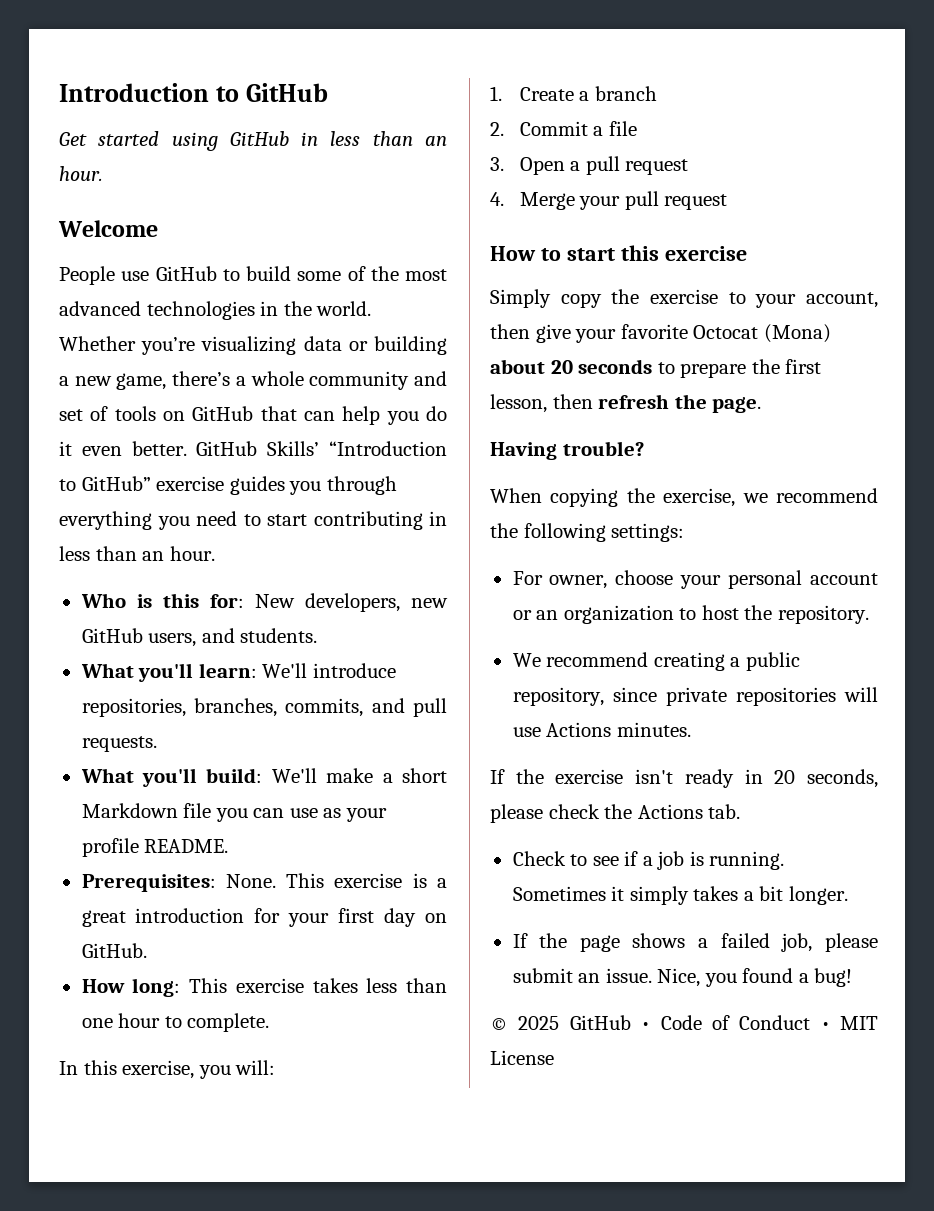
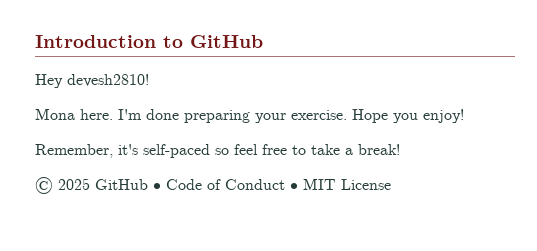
- Get started using GitHub in less than an hour.
- Welcome
- People use GitHub to build some of the most advanced technologies in the world. Whether you’re visualizing data or building a new game, there’s a whole community and set of tools on GitHub that can help you do it even better. GitHub Skills’ “Introduction to GitHub” exercise guides you through everything you need to start contributing in less than an hour.
- Who is this for: New developers, new GitHub users, and students.
- What you'll learn: We'll introduce repositories, branches, commits, and pull requests.
- What you'll build: We'll make a short Markdown file you can use as your profile README.
- Prerequisites: None. This exercise is a great introduction for your first day on GitHub.
- How long: This exercise takes less than one hour to complete.
- In this exercise, you will:
- 1. Create a branch
- 2. Commit a file
- 3. Open a pull request
- 4. Merge your pull request
- How to start this exercise
- Simply copy the exercise to your account, then give your favorite Octocat (Mona) about 20 seconds to prepare the first lesson, then refresh the page.
- Having trouble?
- When copying the exercise, we recommend the following settings:
- For owner, choose your personal account or an organization to host the repository.
- We recommend creating a public repository, since private repositories will use Actions minutes.
- If the exercise isn't ready in 20 seconds, please check the Actions tab.
- Check to see if a job is running. Sometimes it simply takes a bit longer.
- If the page shows a failed job, please submit an issue. Nice, you found a bug!
+ Hey devesh2810!
+ Mona here. I'm done preparing your exercise. Hope you enjoy!
+ Remember, it's self-paced so feel free to take a break!

